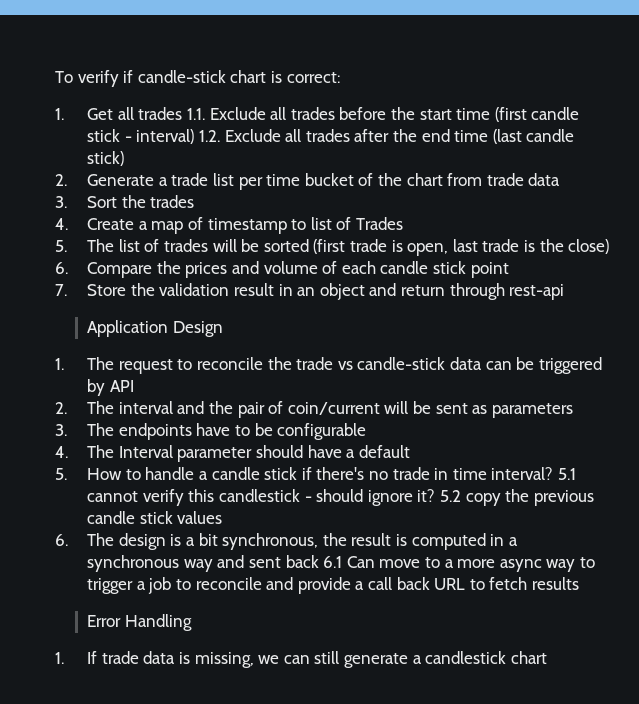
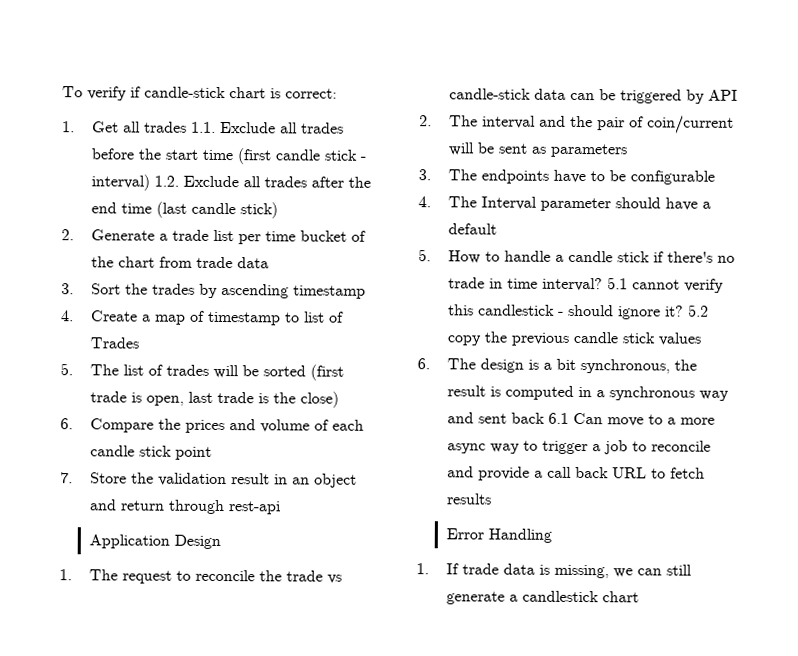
- 3. Sort the trades
+ 3. Sort the trades by ascending timestamp

